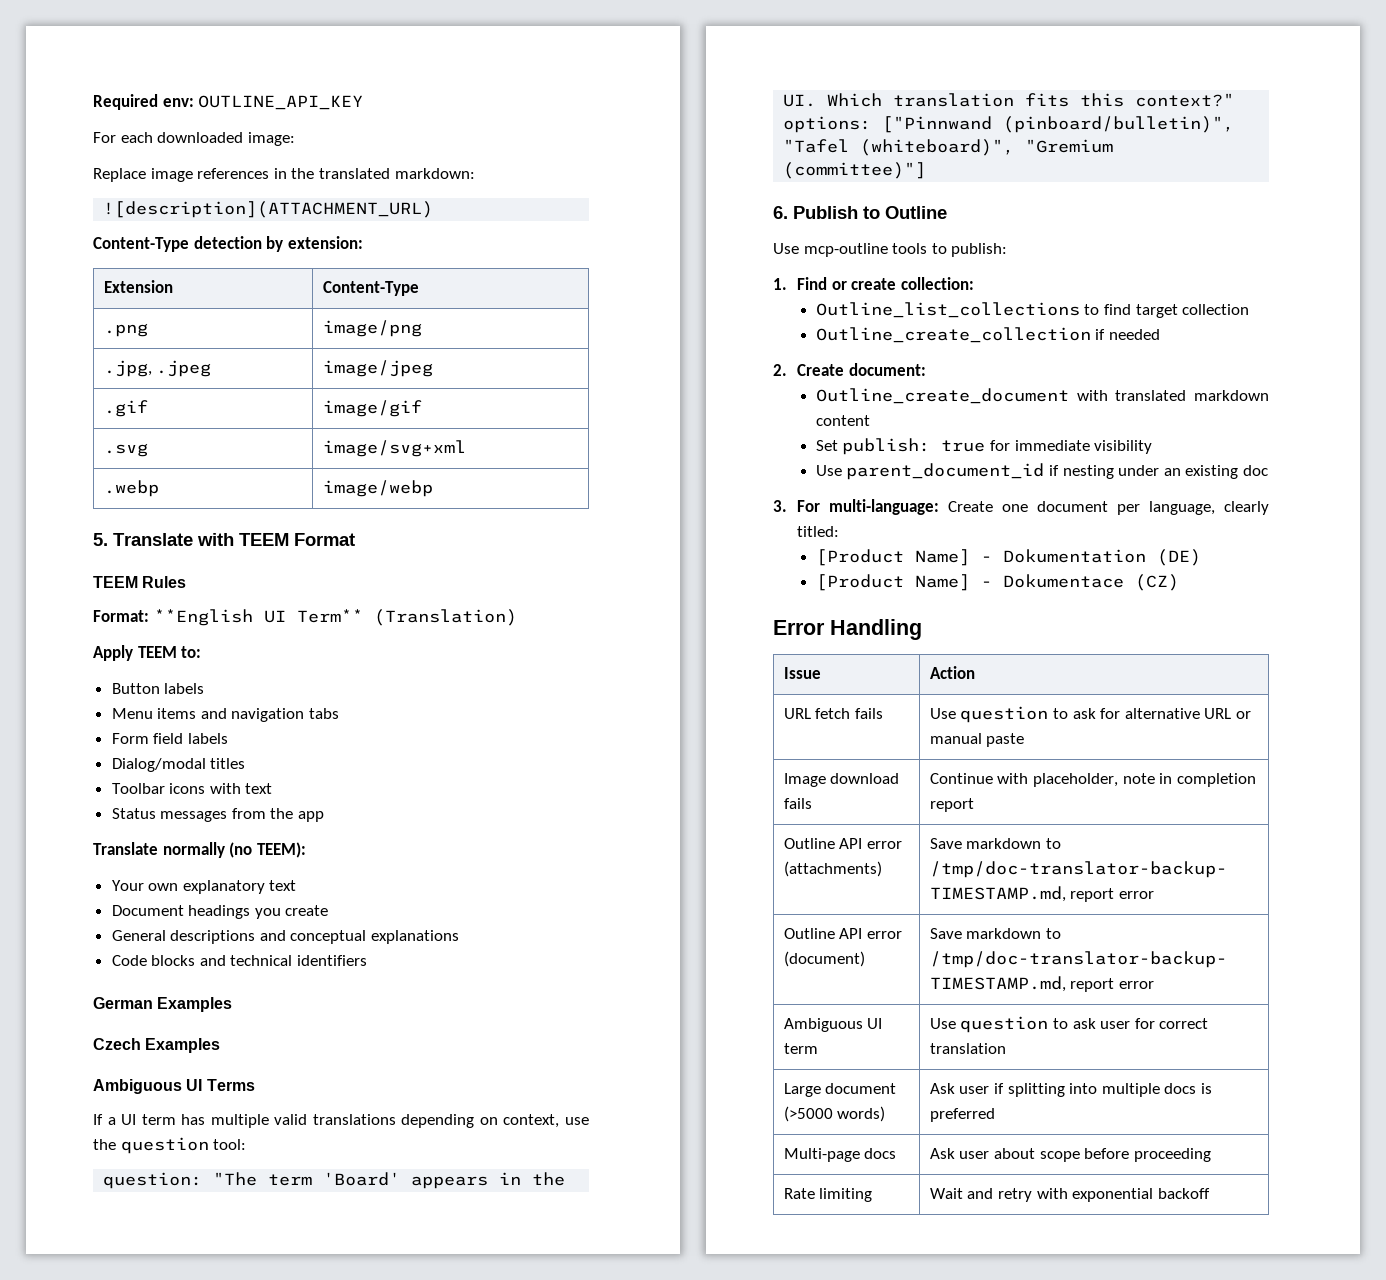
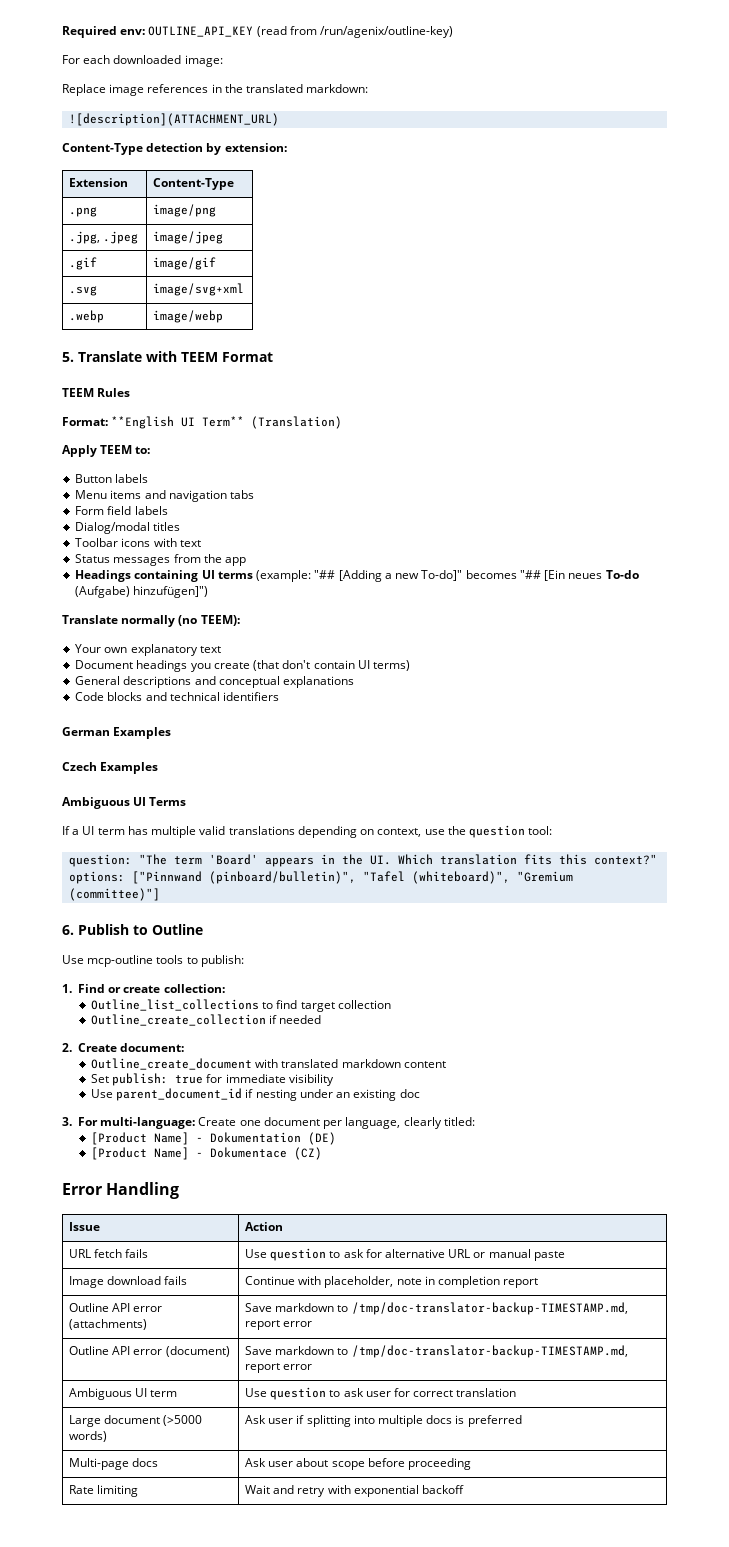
- Required env: OUTLINE_API_KEY
+ Required env: OUTLINE_API_KEY (read from /run/agenix/outline-key)
+ Headings containing UI terms (example: "## [Adding a new To-do]" becomes "## [Ein neues To-do (Aufgabe) hinzufügen]")
- Document headings you create
+ Document headings you create (that don't contain UI terms)

